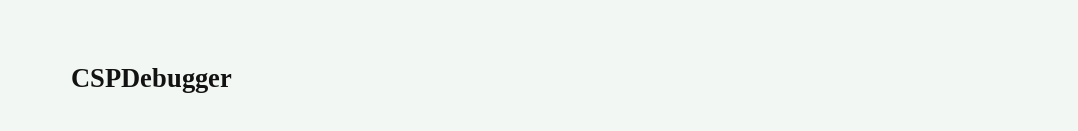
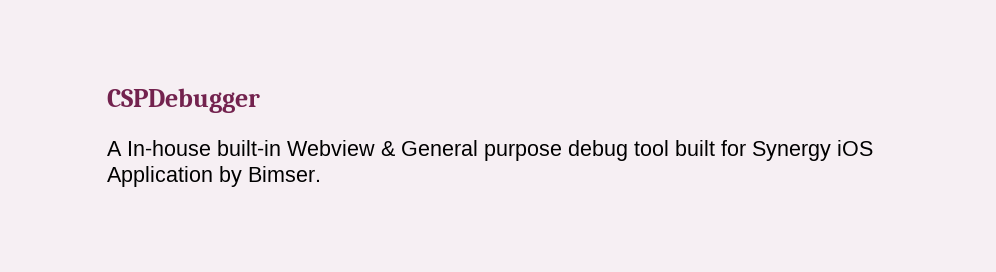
+ A In-house built-in Webview & General purpose debug tool built for Synergy iOS Application by Bimser.

